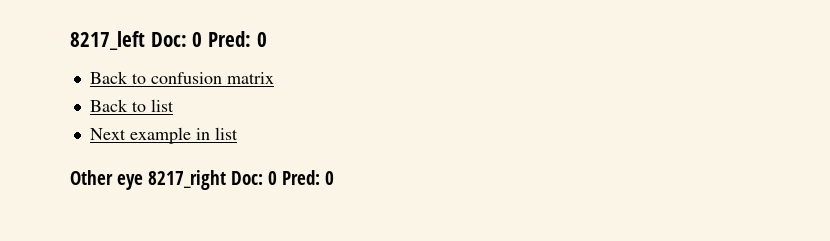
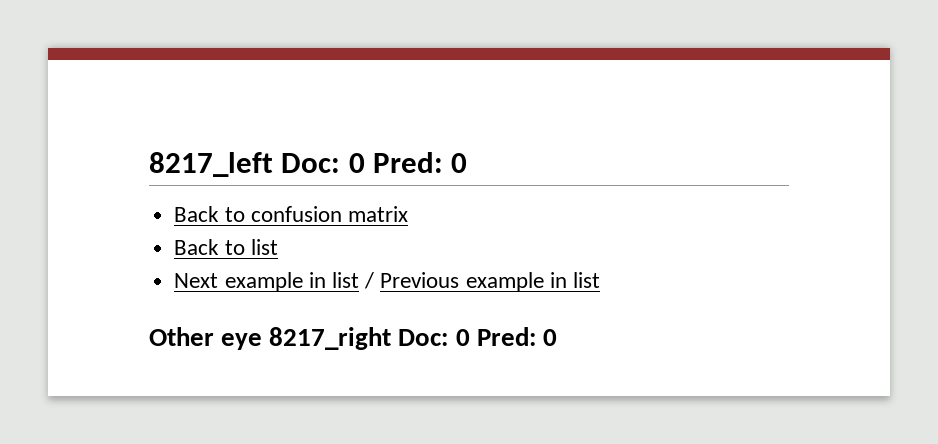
- Next example in list
+ Next example in list / Previous example in list

